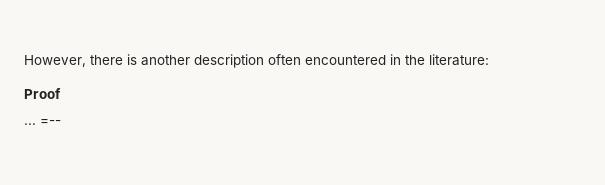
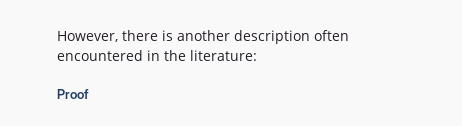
- ... =--

